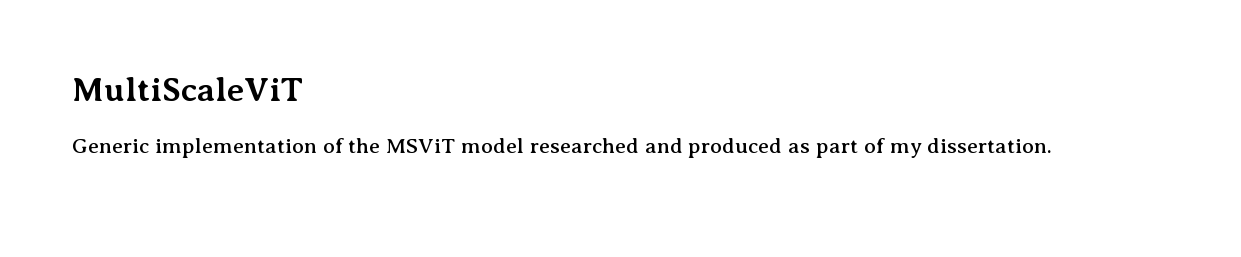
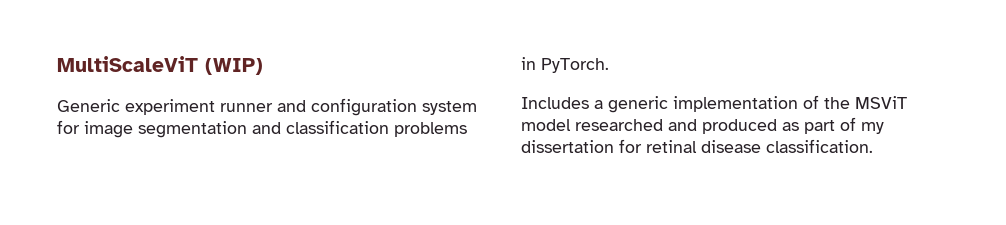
- MultiScaleViT
+ MultiScaleViT (WIP)
- Generic implementation of the MSViT model researched and produced as part of my dissertation.
+ Generic experiment runner and configuration system for image segmentation and classification problems in PyTorch.
+ Includes a generic implementation of the MSViT model researched and produced as part of my dissertation for retinal disease classification.

